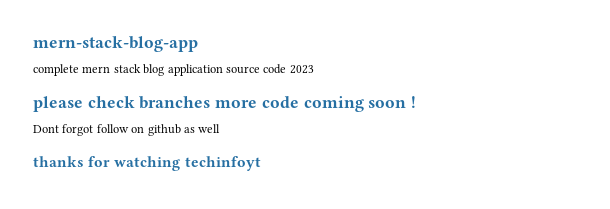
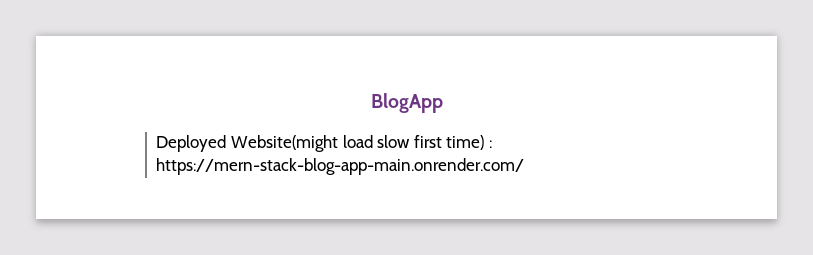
- mern-stack-blog-app
- complete mern stack blog application source code 2023
- please check branches more code coming soon !
- Dont forgot follow on github as well
- thanks for watching techinfoyt
+ BlogApp
+ Deployed Website(might load slow first time) : https://mern-stack-blog-app-main.onrender.com/

